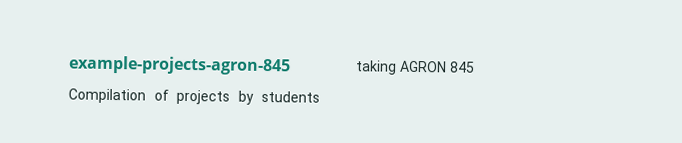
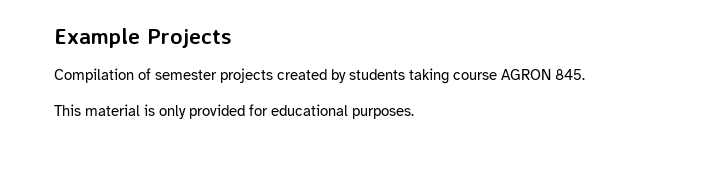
- example-projects-agron-845
+ Example Projects
- Compilation of projects by students taking AGRON 845
+ Compilation of semester projects created by students taking course AGRON 845.
+ This material is only provided for educational purposes.

